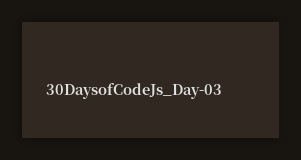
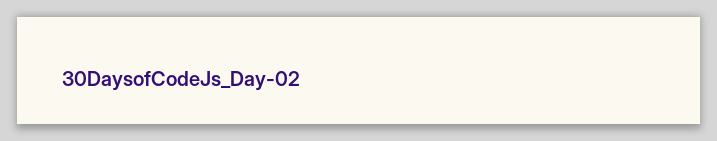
- 30DaysofCodeJs_Day-03
+ 30DaysofCodeJs_Day-02

